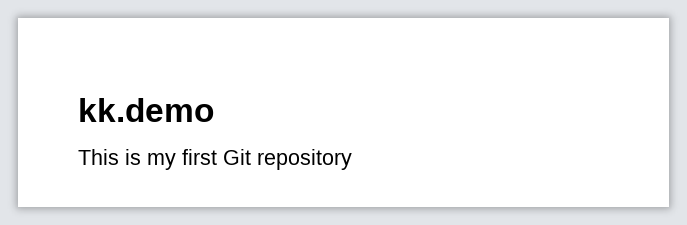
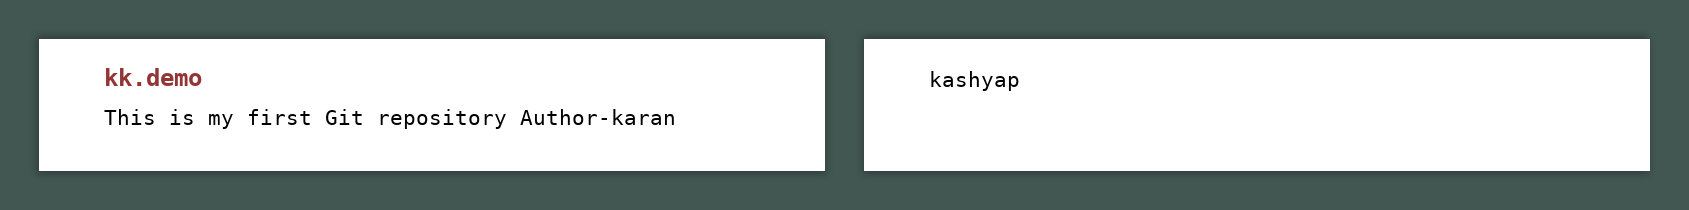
- This is my first Git repository
+ This is my first Git repository Author-karan kashyap

